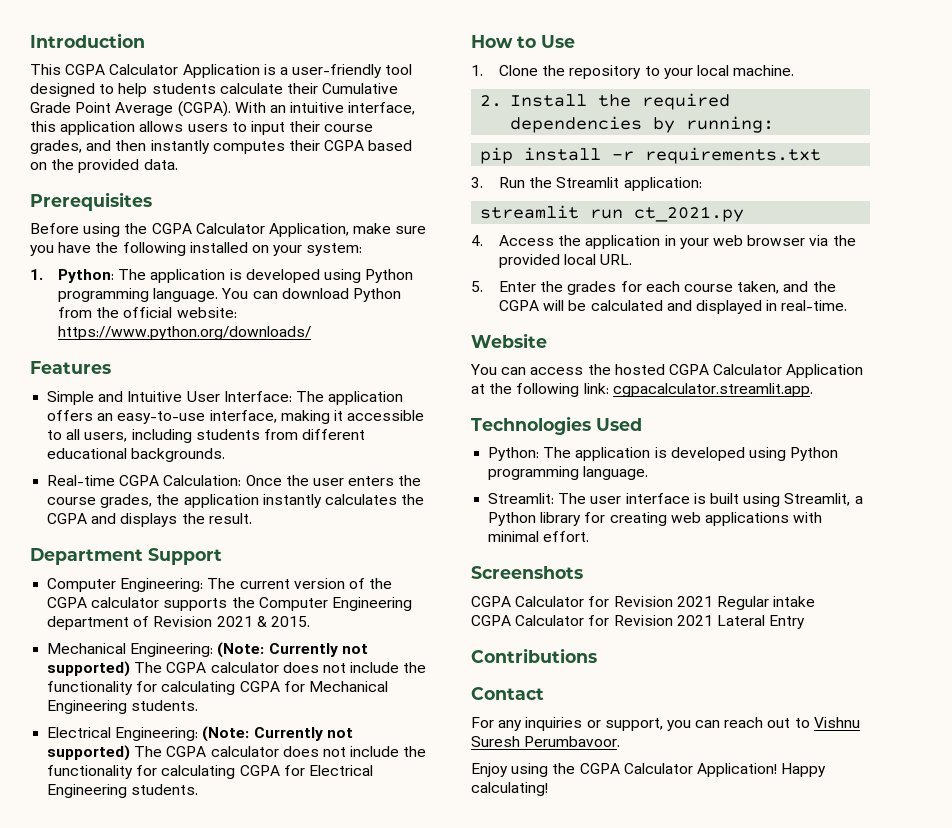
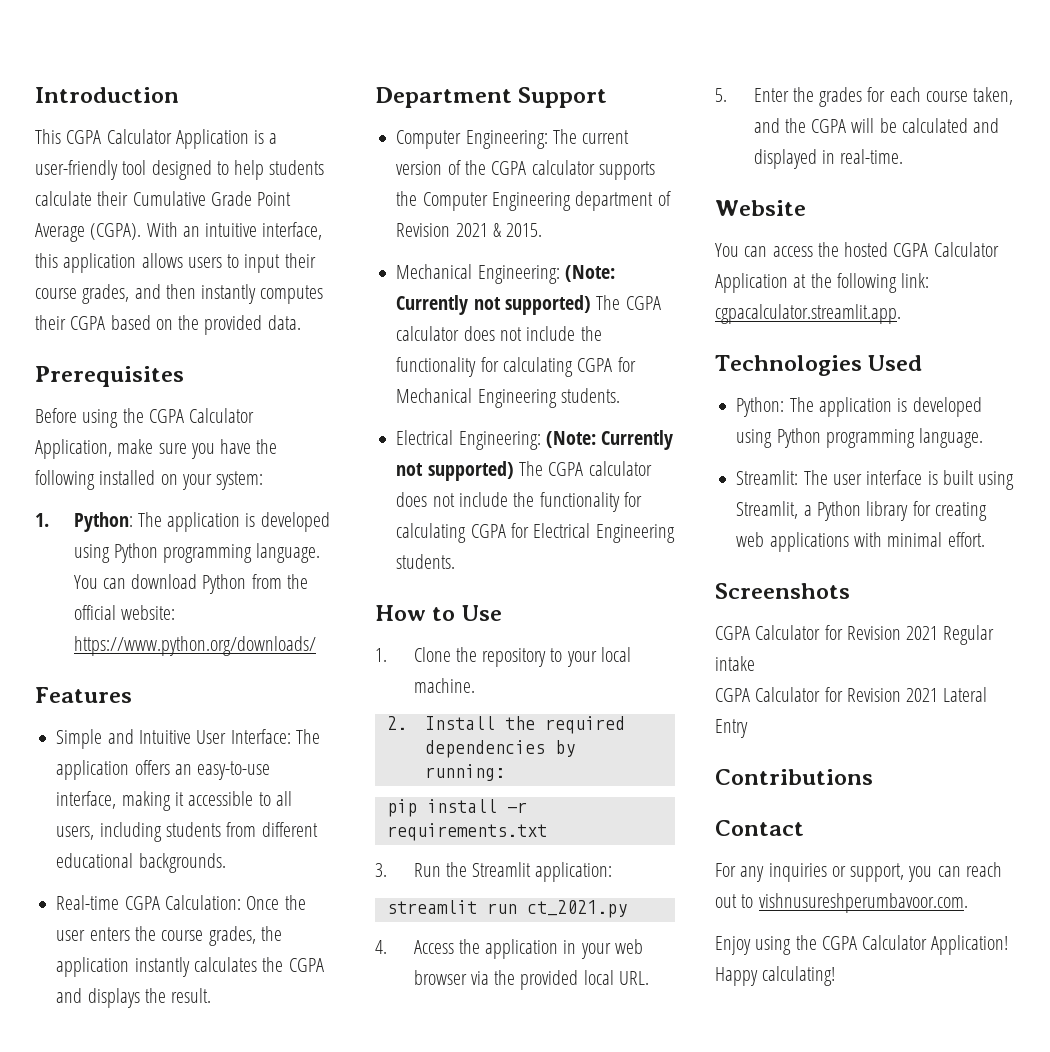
- For any inquiries or support, you can reach out to Vishnu Suresh Perumbavoor.
+ For any inquiries or support, you can reach out to vishnusureshperumbavoor.com.

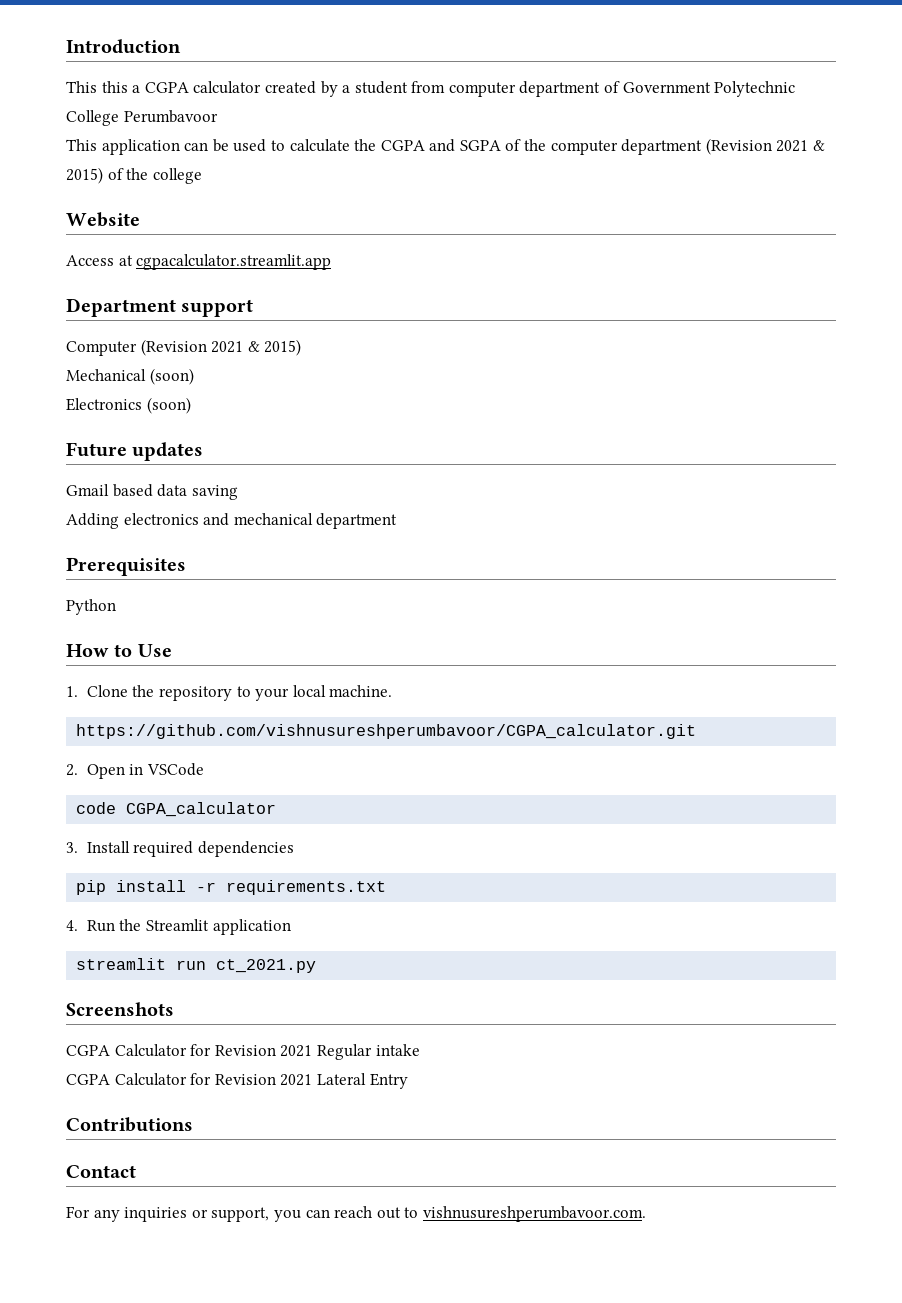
- This CGPA Calculator Application is a user-friendly tool designed to help students calculate their Cumulative Grade Point Average (CGPA). With an intuitive interface, this application allows users to input their course grades, and then instantly computes their CGPA based on the provided data.
+ This this a CGPA calculator created by a student from computer department of Government Polytechnic College Perumbavoor
+ This application can be used to calculate the CGPA and SGPA of the computer department (Revision 2021 & 2015) of the college
+ Website
+ Access at cgpacalculator.streamlit.app
+ Department support
+ Computer (Revision 2021 & 2015)
+ Mechanical (soon)
+ Electronics (soon)
+ Future updates
+ Gmail based data saving
+ Adding electronics and mechanical department
  Prerequisites
- Before using the CGPA Calculator Application, make sure you have the following installed on your system:
- 1. Python: The application is developed using Python programming language. You can download Python from the official website: https://www.python.org/downloads/
- Features
- Simple and Intuitive User Interface: The application offers an easy-to-use interface, making it accessible to all users, including students from different educational backgrounds.
- Real-time CGPA Calculation: Once the user enters the course grades, the application instantly calculates the CGPA and displays the result.
- Department Support
- Computer Engineering: The current version of the CGPA calculator supports the Computer Engineering department of Revision 2021 & 2015.
- Mechanical Engineering: (Note: Currently not supported) The CGPA calculator does not include the functionality for calculating CGPA for Mechanical Engineering students.
- Electrical Engineering: (Note: Currently not supported) The CGPA calculator does not include the functionality for calculating CGPA for Electrical Engineering students.
+ Python
- 2. Install the required dependencies by running:
+ https://github.com/vishnusureshperumbavoor/CGPA_calculator.git
+ 2. Open in VSCode
+ code CGPA_calculator
+ 3. Install required dependencies
- 3. Run the Streamlit application:
+ 4. Run the Streamlit application
- 4. Access the application in your web browser via the provided local URL.
- 5. Enter the grades for each course taken, and the CGPA will be calculated and displayed in real-time.
- Website
- You can access the hosted CGPA Calculator Application at the following link: cgpacalculator.streamlit.app.
- Technologies Used
- Python: The application is developed using Python programming language.
- Streamlit: The user interface is built using Streamlit, a Python library for creating web applications with minimal effort.
- Enjoy using the CGPA Calculator Application! Happy calculating!

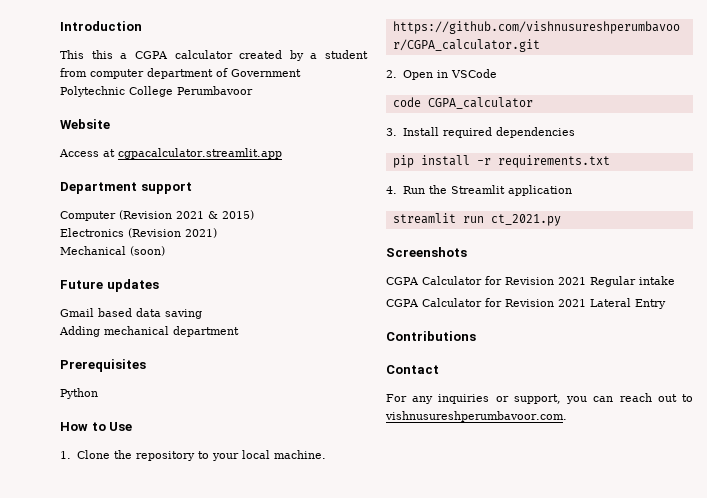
- This application can be used to calculate the CGPA and SGPA of the computer department (Revision 2021 & 2015) of the college
+ Electronics (Revision 2021)
- Electronics (soon)
- Adding electronics and mechanical department
+ Adding mechanical department

